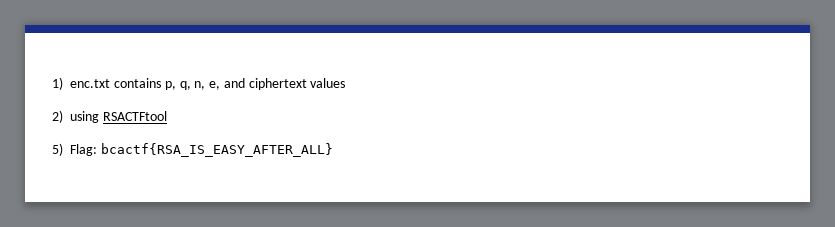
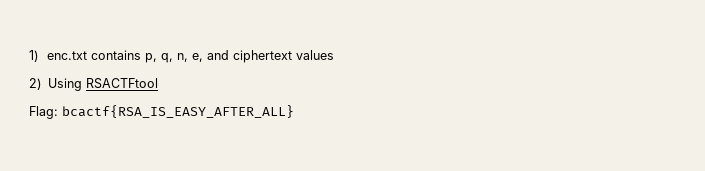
- 2) using RSACTFtool
+ 2) Using RSACTFtool
- 5) Flag: bcactf{RSA_IS_EASY_AFTER_ALL}
+ Flag: bcactf{RSA_IS_EASY_AFTER_ALL}

